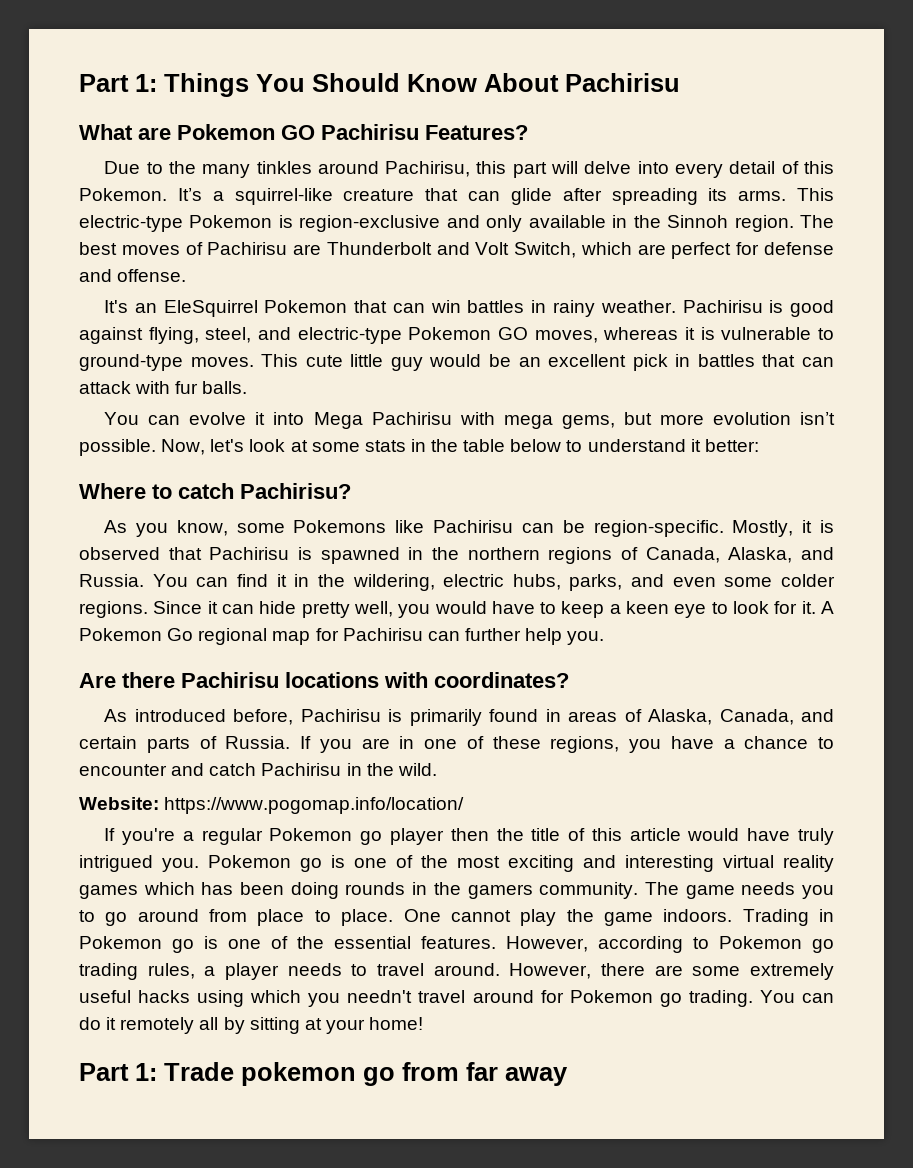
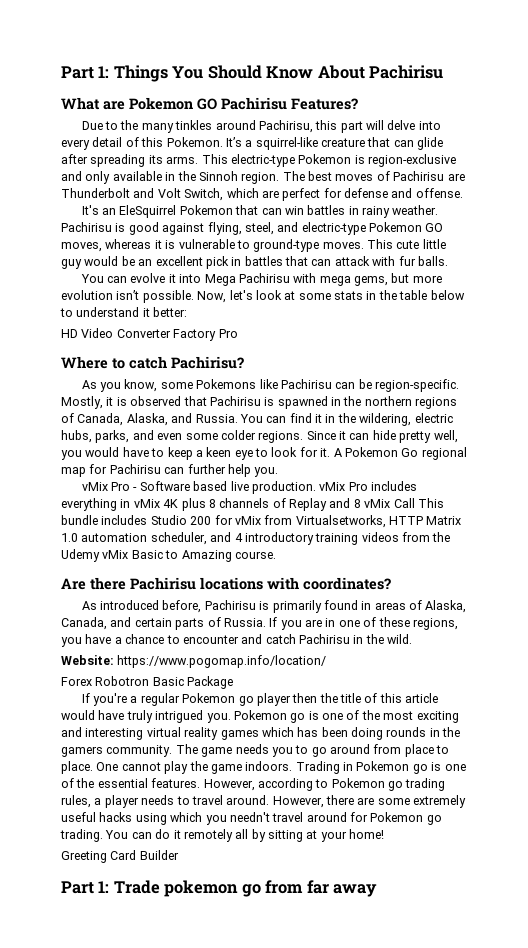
+ HD Video Converter Factory Pro
+ vMix Pro - Software based live production. vMix Pro includes everything in vMix 4K plus 8 channels of Replay and 8 vMix Call This bundle includes Studio 200 for vMix from Virtualsetworks, HTTP Matrix 1.0 automation scheduler, and 4 introductory training videos from the Udemy vMix Basic to Amazing course.
+ Forex Robotron Basic Package
+ Greeting Card Builder

